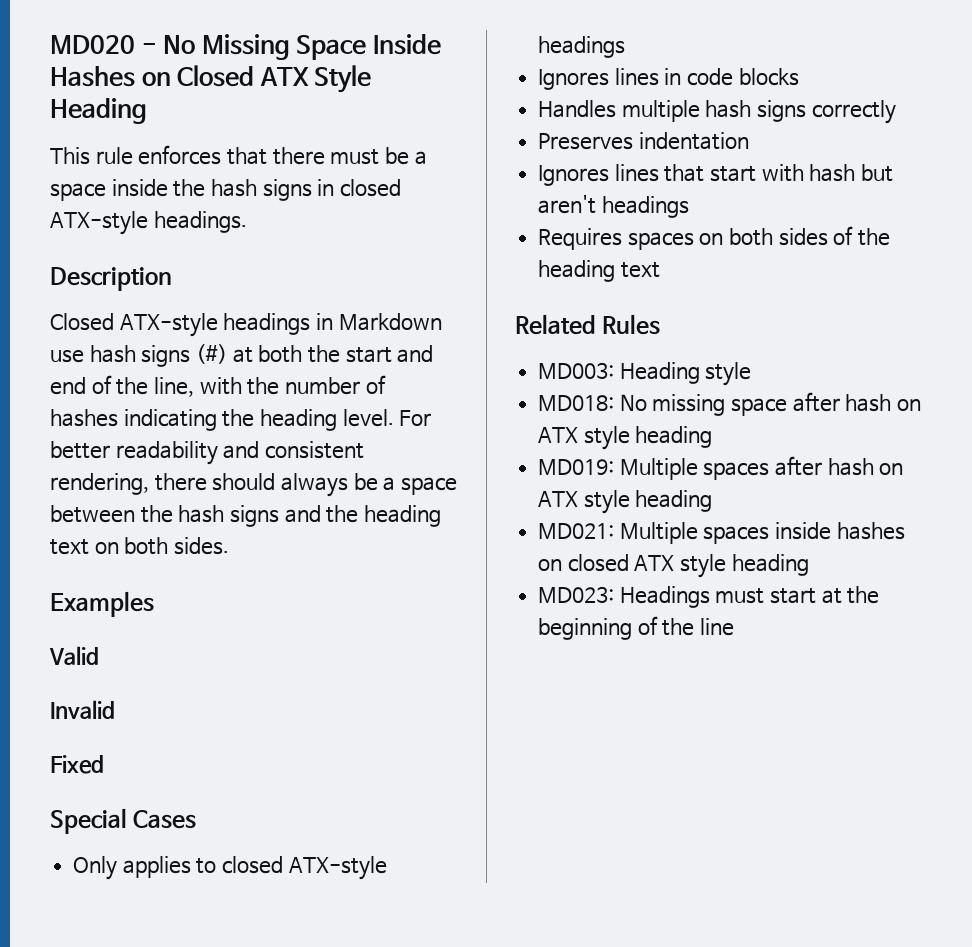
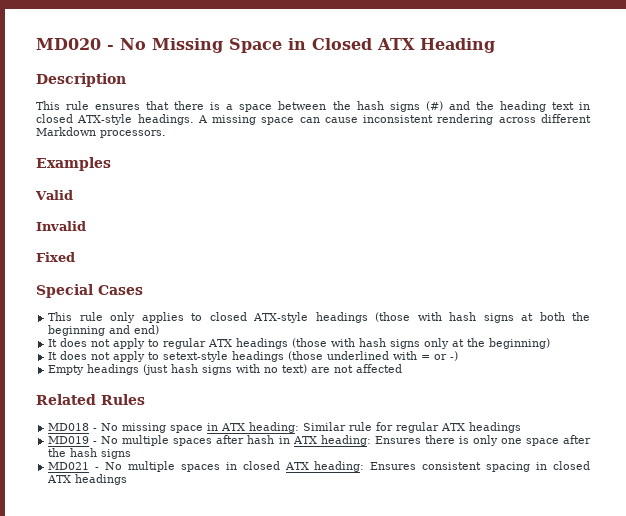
- MD020 - No Missing Space Inside Hashes on Closed ATX Style Heading
- This rule enforces that there must be a space inside the hash signs in closed ATX-style headings.
+ MD020 - No Missing Space in Closed ATX Heading
  Description
- Closed ATX-style headings in Markdown use hash signs (#) at both the start and end of the line, with the number of hashes indicating the heading level. For better readability and consistent rendering, there should always be a space between the hash signs and the heading text on both sides.
+ This rule ensures that there is a space between the hash signs (#) and the heading text in closed ATX-style headings. A missing space can cause inconsistent rendering across different Markdown processors.
- Only applies to closed ATX-style headings
- Ignores lines in code blocks
- Handles multiple hash signs correctly
- Preserves indentation
- Ignores lines that start with hash but aren't headings
- Requires spaces on both sides of the heading text
+ This rule only applies to closed ATX-style headings (those with hash signs at both the beginning and end)
+ It does not apply to regular ATX headings (those with hash signs only at the beginning)
+ It does not apply to setext-style headings (those underlined with = or -)
+ Empty headings (just hash signs with no text) are not affected
  Related Rules
- MD003: Heading style
- MD018: No missing space after hash on ATX style heading
- MD019: Multiple spaces after hash on ATX style heading
- MD021: Multiple spaces inside hashes on closed ATX style heading
- MD023: Headings must start at the beginning of the line
+ MD018 - No missing space in ATX heading: Similar rule for regular ATX headings
+ MD019 - No multiple spaces after hash in ATX heading: Ensures there is only one space after the hash signs
+ MD021 - No multiple spaces in closed ATX heading: Ensures consistent spacing in closed ATX headings

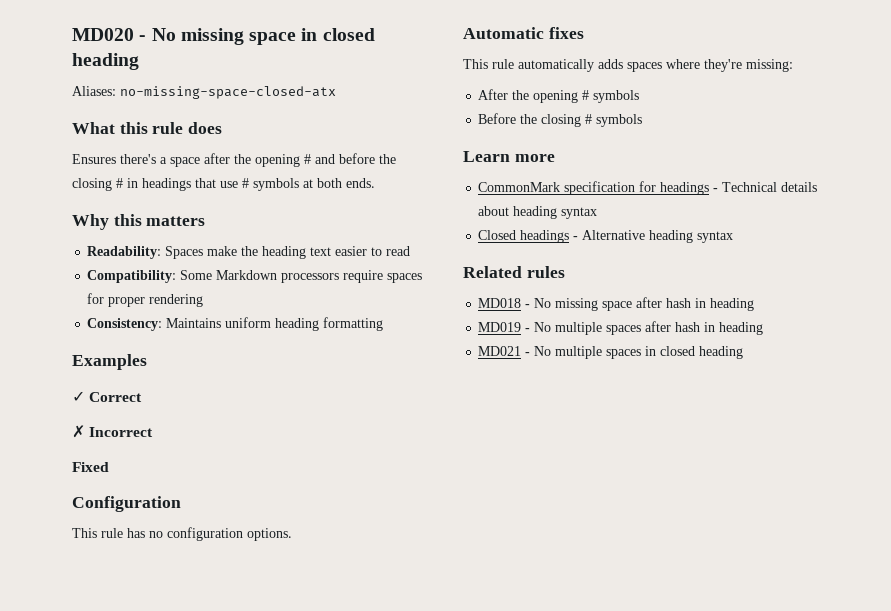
- MD020 - No Missing Space in Closed ATX Heading
- Description
- This rule ensures that there is a space between the hash signs (#) and the heading text in closed ATX-style headings. A missing space can cause inconsistent rendering across different Markdown processors.
+ MD020 - No missing space in closed heading
+ Aliases: no-missing-space-closed-atx
+ What this rule does
+ Ensures there's a space after the opening # and before the closing # in headings that use # symbols at both ends.
+ Why this matters
+ Readability: Spaces make the heading text easier to read
+ Compatibility: Some Markdown processors require spaces for proper rendering
+ Consistency: Maintains uniform heading formatting
  Examples
- Valid
- Invalid
+ ✓ Correct
+ ✗ Incorrect
  Fixed
- Special Cases
- This rule only applies to closed ATX-style headings (those with hash signs at both the beginning and end)
- It does not apply to regular ATX headings (those with hash signs only at the beginning)
- It does not apply to setext-style headings (those underlined with = or -)
- Empty headings (just hash signs with no text) are not affected
+ Configuration
+ This rule has no configuration options.
+ Automatic fixes
+ This rule automatically adds spaces where they're missing:
+ After the opening # symbols
+ Before the closing # symbols
+ Learn more
+ CommonMark specification for headings - Technical details about heading syntax
+ Closed headings - Alternative heading syntax
- Related Rules
+ Related rules
- MD018 - No missing space in ATX heading: Similar rule for regular ATX headings
+ MD018 - No missing space after hash in heading
- MD019 - No multiple spaces after hash in ATX heading: Ensures there is only one space after the hash signs
+ MD019 - No multiple spaces after hash in heading
- MD021 - No multiple spaces in closed ATX heading: Ensures consistent spacing in closed ATX headings
+ MD021 - No multiple spaces in closed heading

